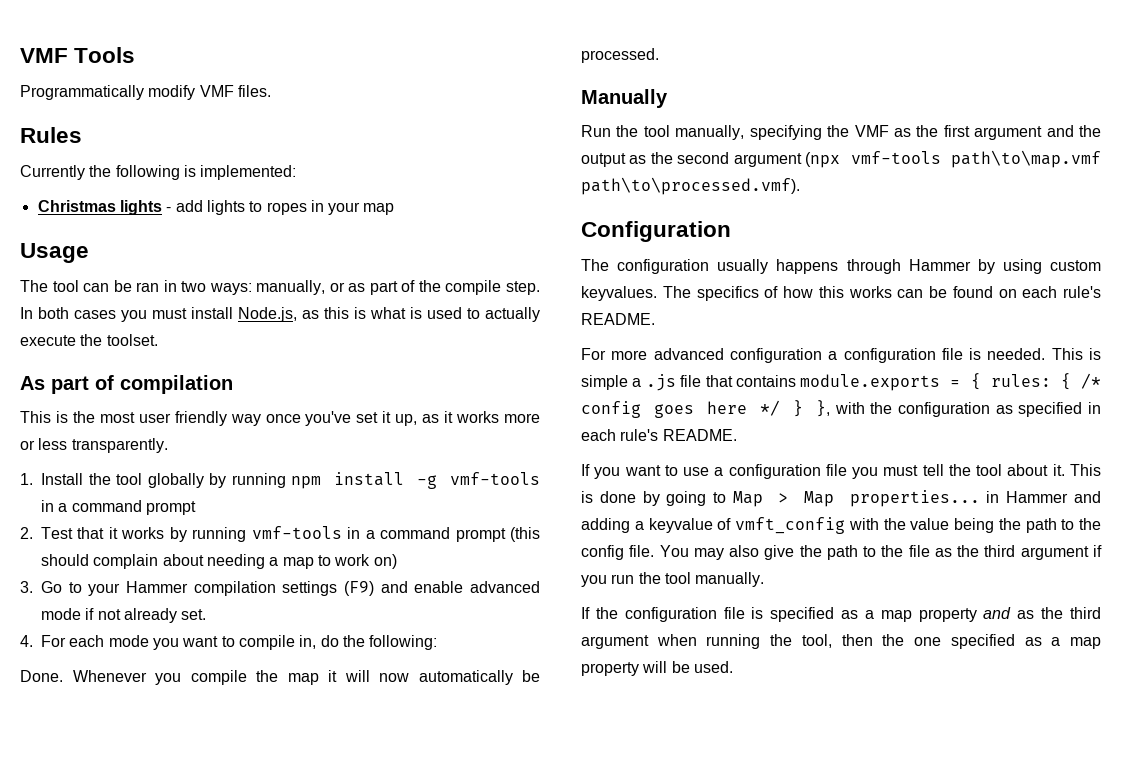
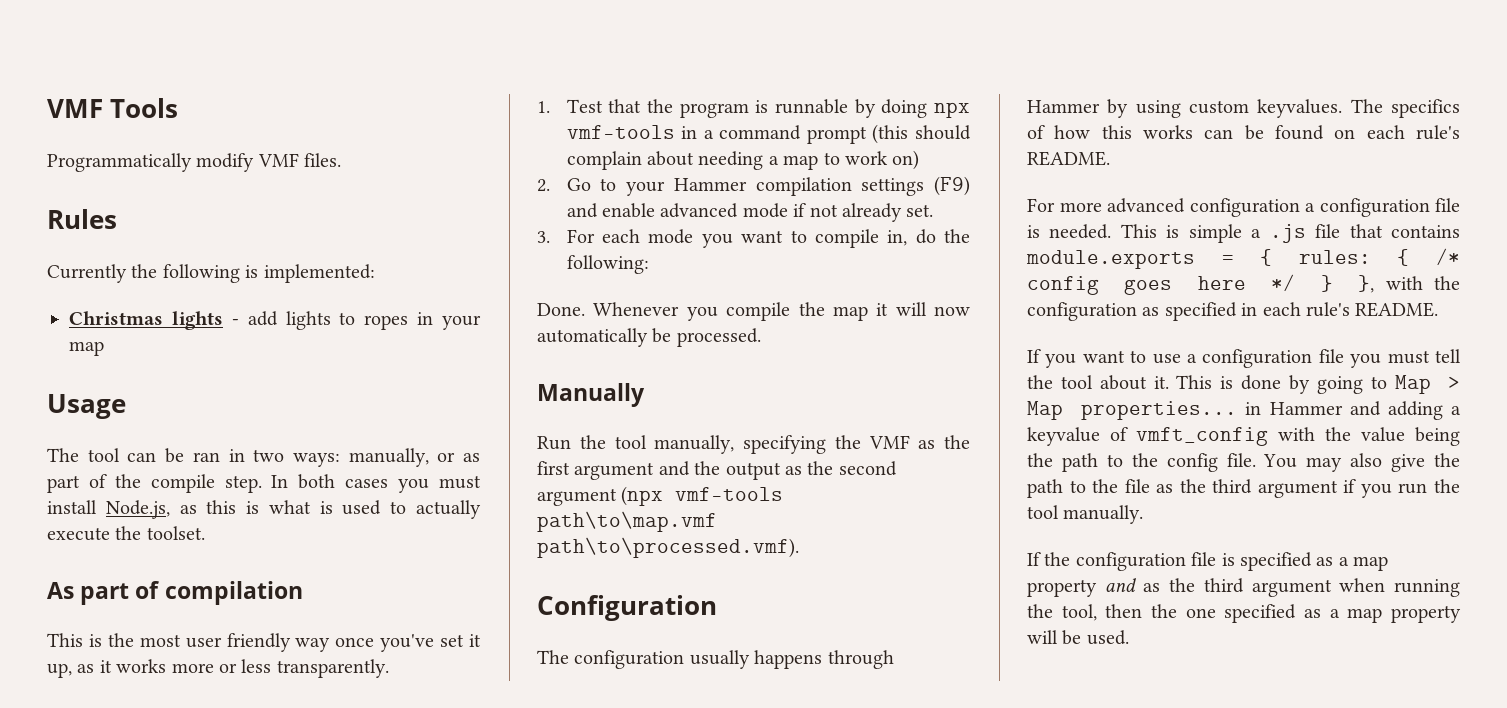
- 1. Install the tool globally by running npm install -g vmf-tools in a command prompt
- 2. Test that it works by running vmf-tools in a command prompt (this should complain about needing a map to work on)
+ 1. Test that the program is runnable by doing npx vmf-tools in a command prompt (this should complain about needing a map to work on)
- 3. Go to your Hammer compilation settings (F9) and enable advanced mode if not already set.
+ 2. Go to your Hammer compilation settings (F9) and enable advanced mode if not already set.
- 4. For each mode you want to compile in, do the following:
+ 3. For each mode you want to compile in, do the following:

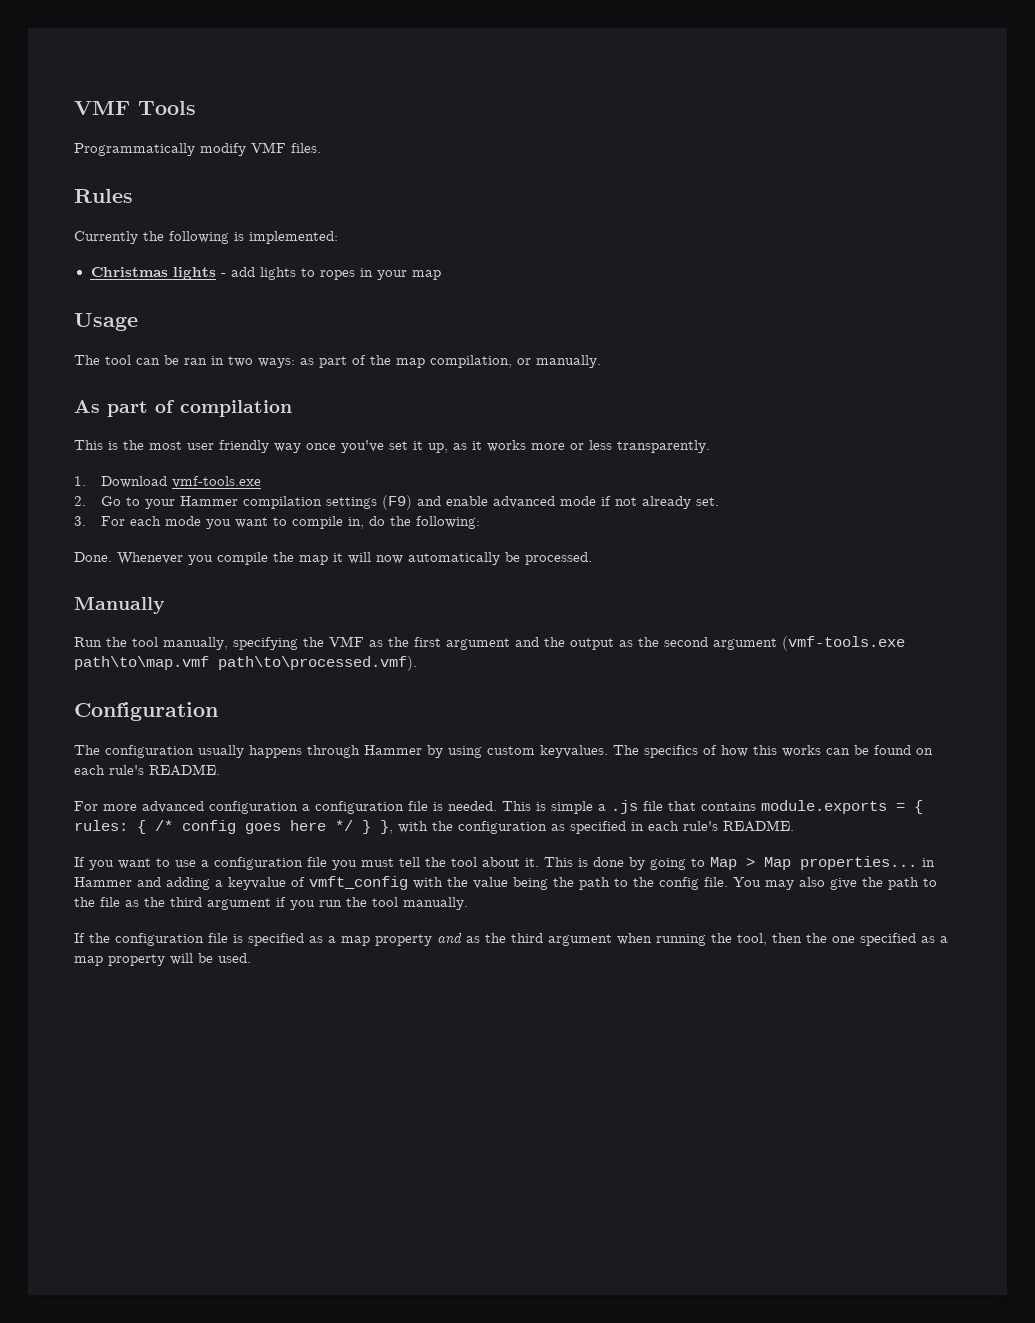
- The tool can be ran in two ways: manually, or as part of the compile step. In both cases you must install Node.js, as this is what is used to actually execute the toolset.
+ The tool can be ran in two ways: as part of the map compilation, or manually.
- 1. Test that the program is runnable by doing npx vmf-tools in a command prompt (this should complain about needing a map to work on)
+ 1. Download vmf-tools.exe
- Run the tool manually, specifying the VMF as the first argument and the output as the second argument (npx vmf-tools path\to\map.vmf path\to\processed.vmf).
+ Run the tool manually, specifying the VMF as the first argument and the output as the second argument (vmf-tools.exe path\to\map.vmf path\to\processed.vmf).

